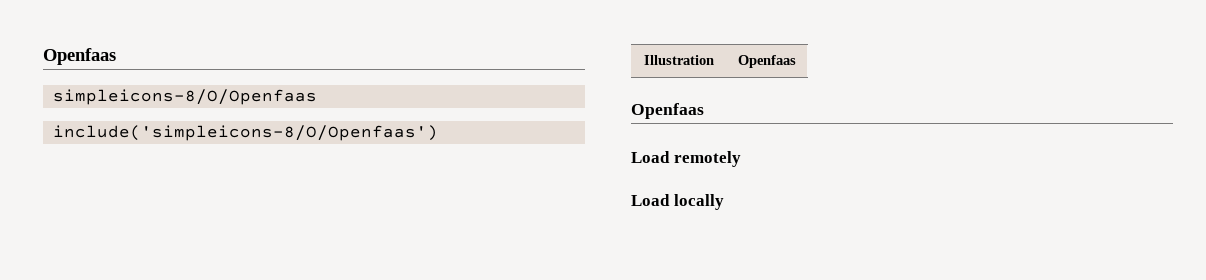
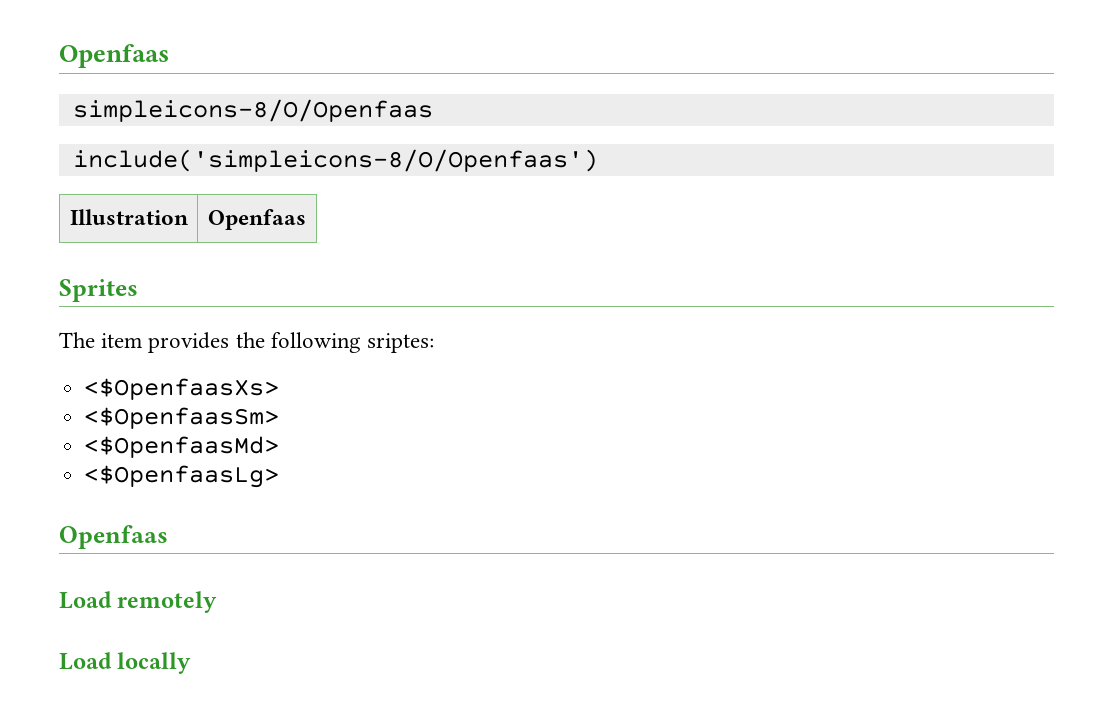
+ Sprites
+ The item provides the following sriptes:
+ <$OpenfaasXs>
+ <$OpenfaasSm>
+ <$OpenfaasMd>
+ <$OpenfaasLg>

